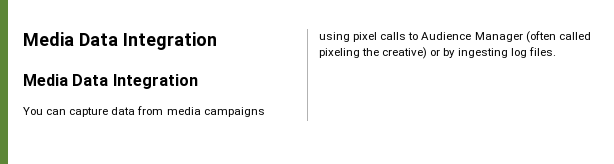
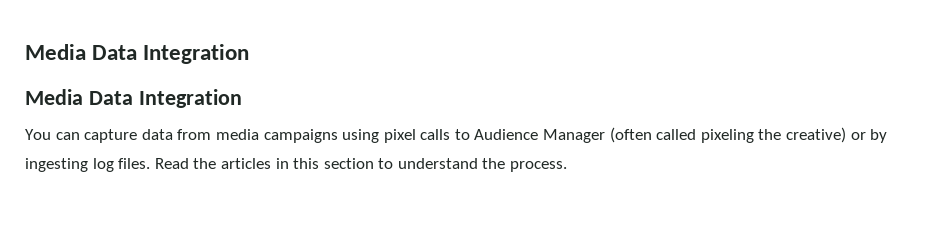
+ Read the articles in this section to understand the process.

